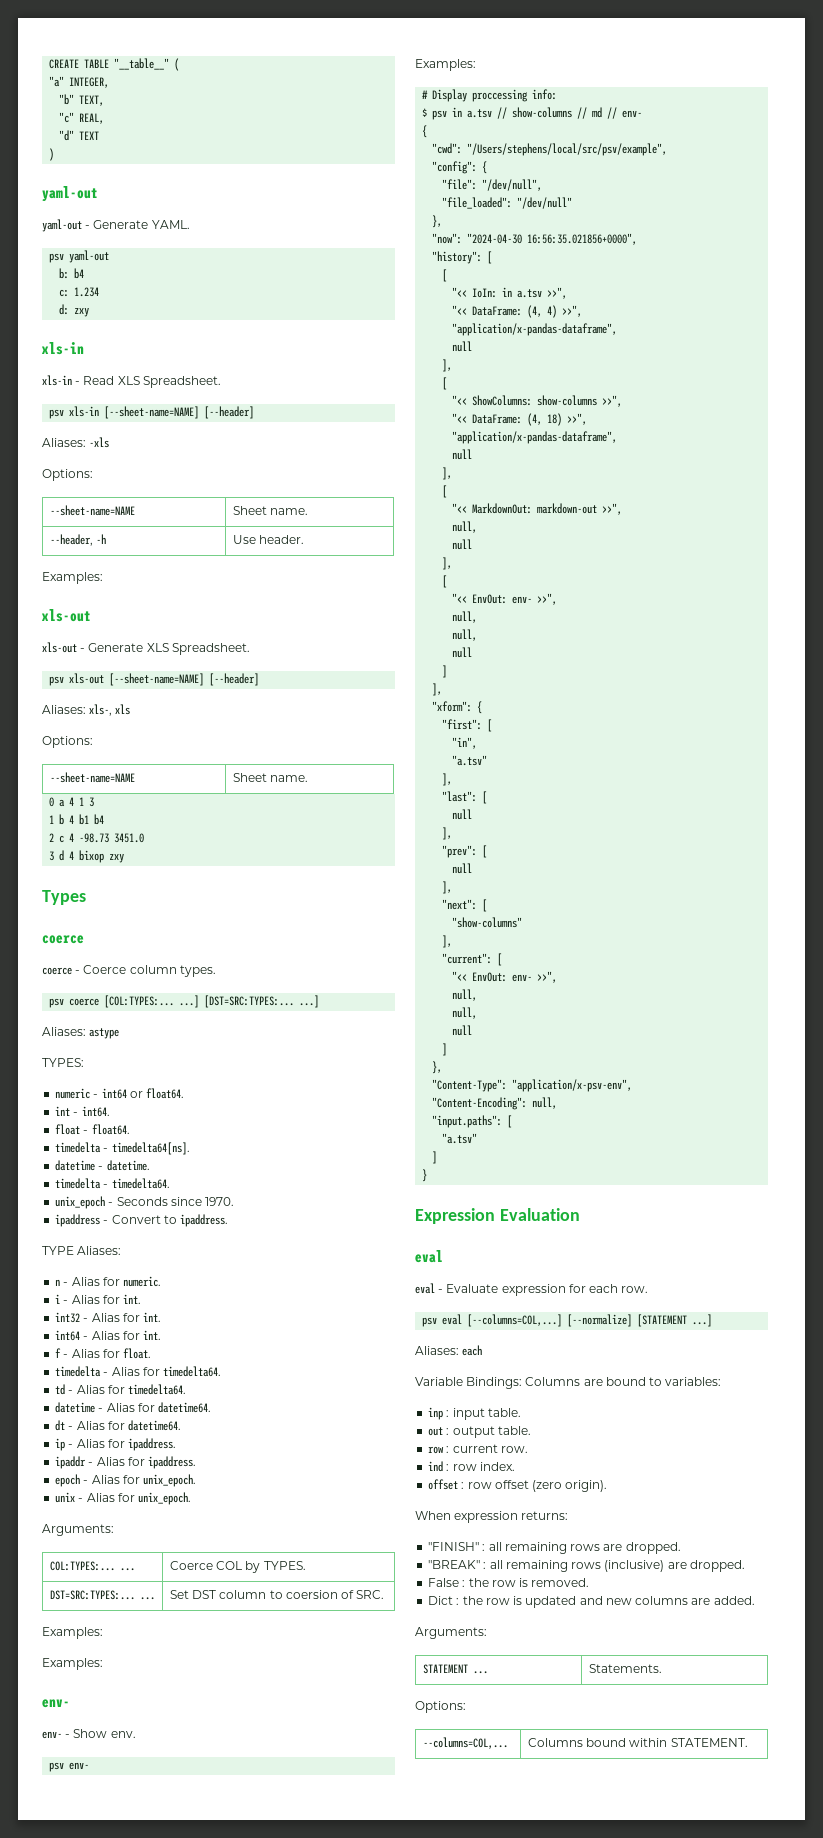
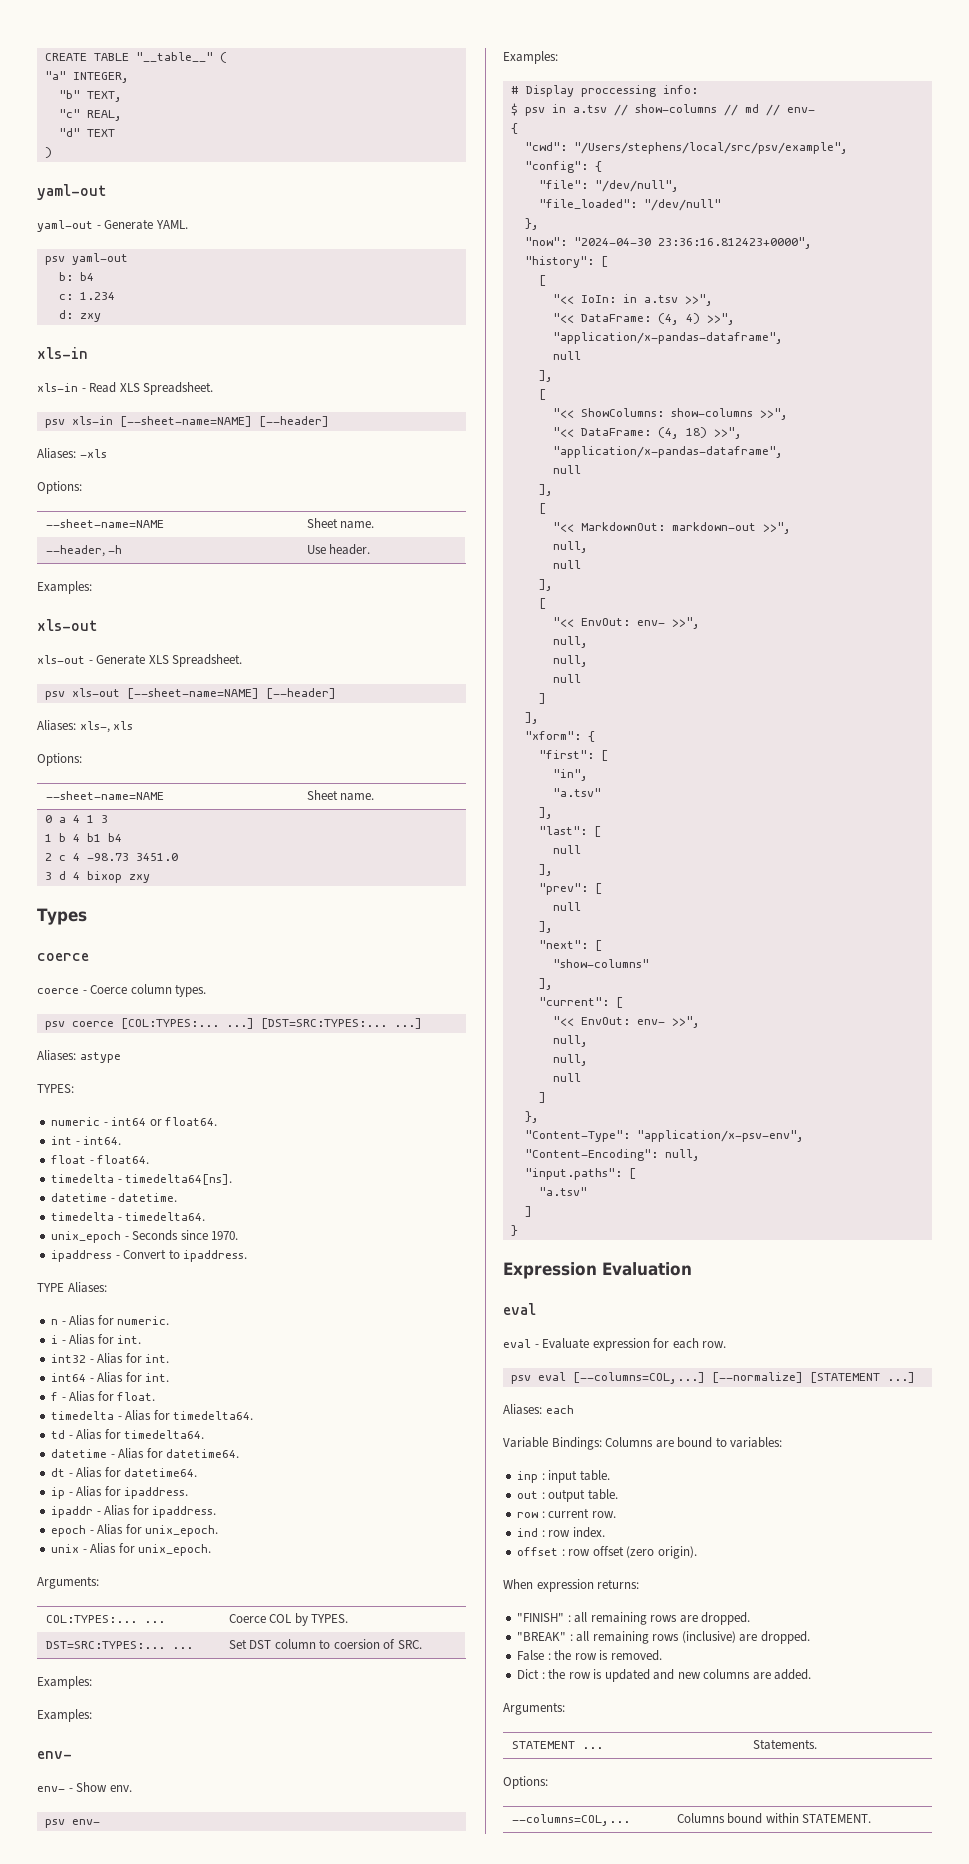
- "now": "2024-04-30 16:56:35.021856+0000",
+ "now": "2024-04-30 23:36:16.812423+0000",

